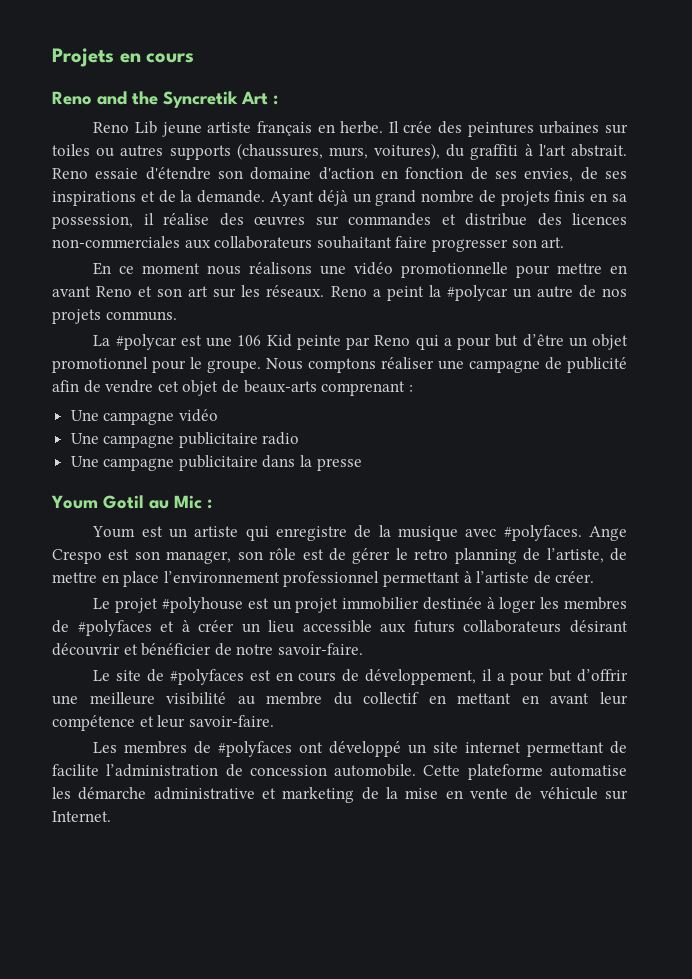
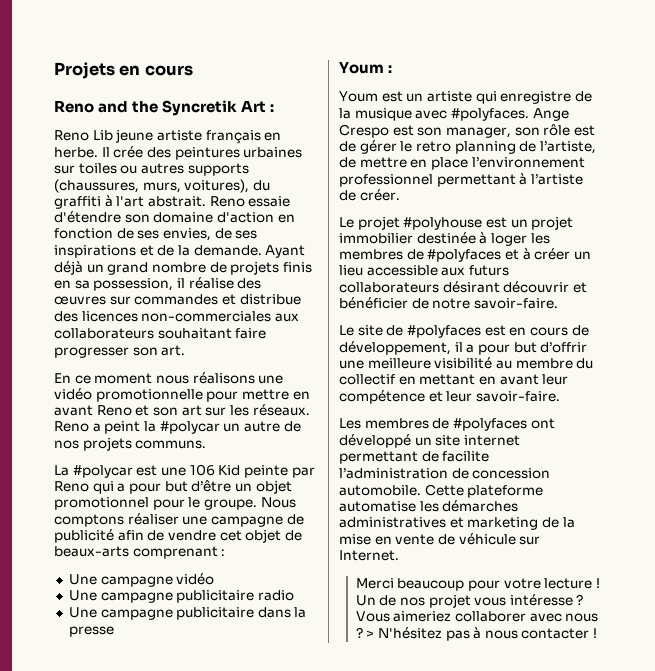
- Youm Gotil au Mic :
+ Youm :
- Cette plateforme automatise les démarche administrative et marketing de la mise en vente de véhicule sur Internet.
+ Cette plateforme automatise les démarches administratives et marketing de la mise en vente de véhicule sur Internet.
+ Merci beaucoup pour votre lecture ! Un de nos projet vous intéresse ? Vous aimeriez collaborer avec nous ? > N'hésitez pas à nous contacter !

